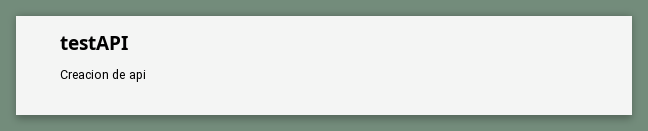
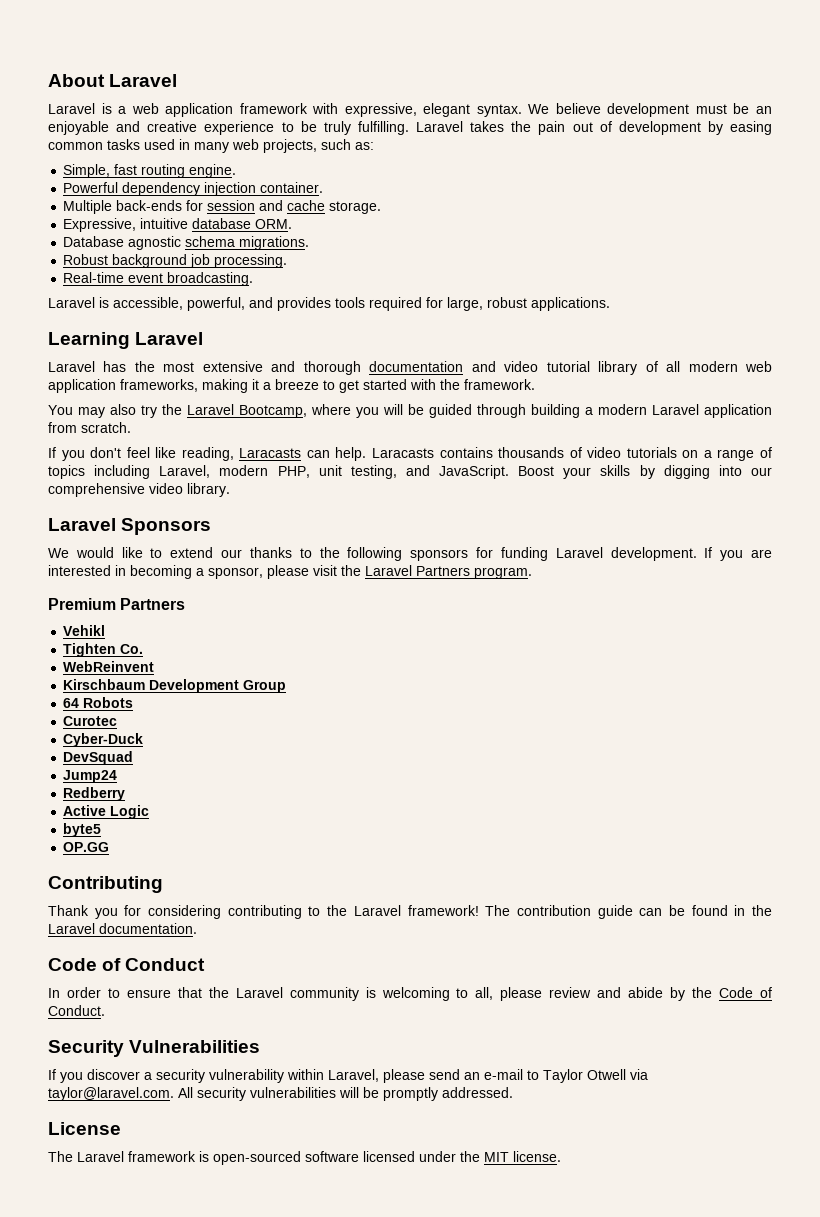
- testAPI
- Creacion de api
+ About Laravel
+ Laravel is a web application framework with expressive, elegant syntax. We believe development must be an enjoyable and creative experience to be truly fulfilling. Laravel takes the pain out of development by easing common tasks used in many web projects, such as:
+ Simple, fast routing engine.
+ Powerful dependency injection container.
+ Multiple back-ends for session and cache storage.
+ Expressive, intuitive database ORM.
+ Database agnostic schema migrations.
+ Robust background job processing.
+ Real-time event broadcasting.
+ Laravel is accessible, powerful, and provides tools required for large, robust applications.
+ Learning Laravel
+ Laravel has the most extensive and thorough documentation and video tutorial library of all modern web application frameworks, making it a breeze to get started with the framework.
+ You may also try the Laravel Bootcamp, where you will be guided through building a modern Laravel application from scratch.
+ If you don't feel like reading, Laracasts can help. Laracasts contains thousands of video tutorials on a range of topics including Laravel, modern PHP, unit testing, and JavaScript. Boost your skills by digging into our comprehensive video library.
+ Laravel Sponsors
+ We would like to extend our thanks to the following sponsors for funding Laravel development. If you are interested in becoming a sponsor, please visit the Laravel Partners program.
+ Premium Partners
+ Vehikl
+ Tighten Co.
+ WebReinvent
+ Kirschbaum Development Group
+ 64 Robots
+ Curotec
+ Cyber-Duck
+ DevSquad
+ Jump24
+ Redberry
+ Active Logic
+ byte5
+ OP.GG
+ Contributing
+ Thank you for considering contributing to the Laravel framework! The contribution guide can be found in the Laravel documentation.
+ Code of Conduct
+ In order to ensure that the Laravel community is welcoming to all, please review and abide by the Code of Conduct.
+ Security Vulnerabilities
+ If you discover a security vulnerability within Laravel, please send an e-mail to Taylor Otwell via taylor@laravel.com. All security vulnerabilities will be promptly addressed.
+ License
+ The Laravel framework is open-sourced software licensed under the MIT license.

